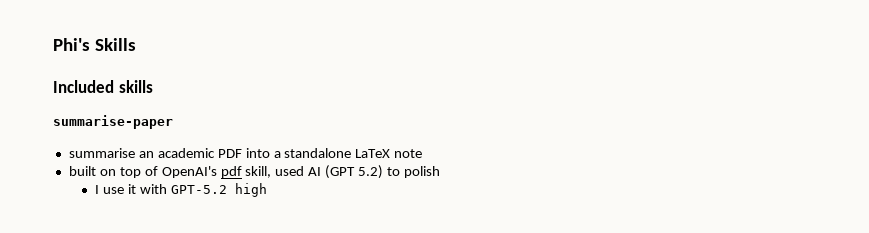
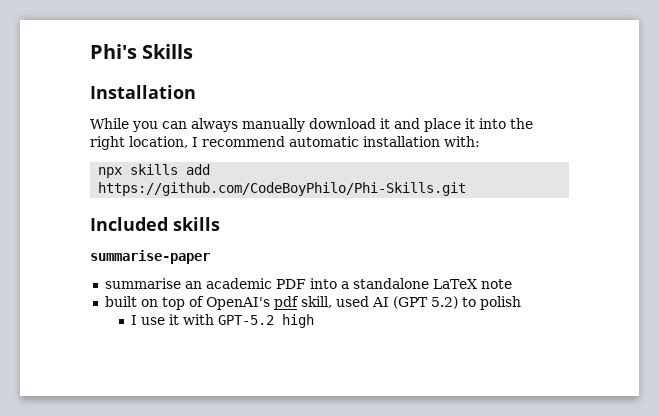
+ Installation
+ While you can always manually download it and place it into the right location, I recommend automatic installation with:
+ npx skills add https://github.com/CodeBoyPhilo/Phi-Skills.git

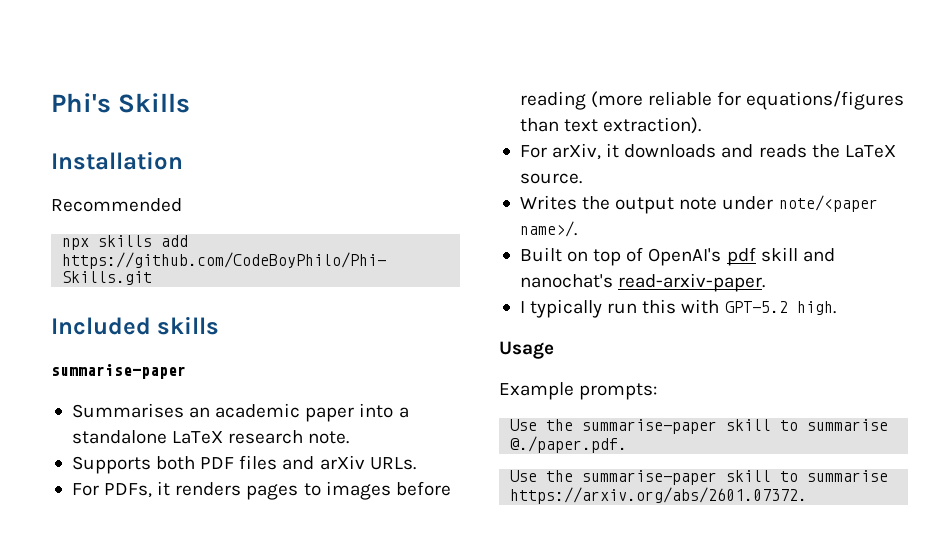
- While you can always manually download it and place it into the right location, I recommend automatic installation with:
+ Recommended
- summarise an academic PDF into a standalone LaTeX note
- built on top of OpenAI's pdf skill, used AI (GPT 5.2) to polish
- I use it with GPT-5.2 high
+ Summarises an academic paper into a standalone LaTeX research note.
+ Supports both PDF files and arXiv URLs.
+ For PDFs, it renders pages to images before reading (more reliable for equations/figures than text extraction).
+ For arXiv, it downloads and reads the LaTeX source.
+ Writes the output note under note/<paper name>/.
+ Built on top of OpenAI's pdf skill and nanochat's read-arxiv-paper.
+ I typically run this with GPT-5.2 high.
+ Usage
+ Example prompts:
+ Use the summarise-paper skill to summarise @./paper.pdf.
+ Use the summarise-paper skill to summarise https://arxiv.org/abs/2601.07372.

